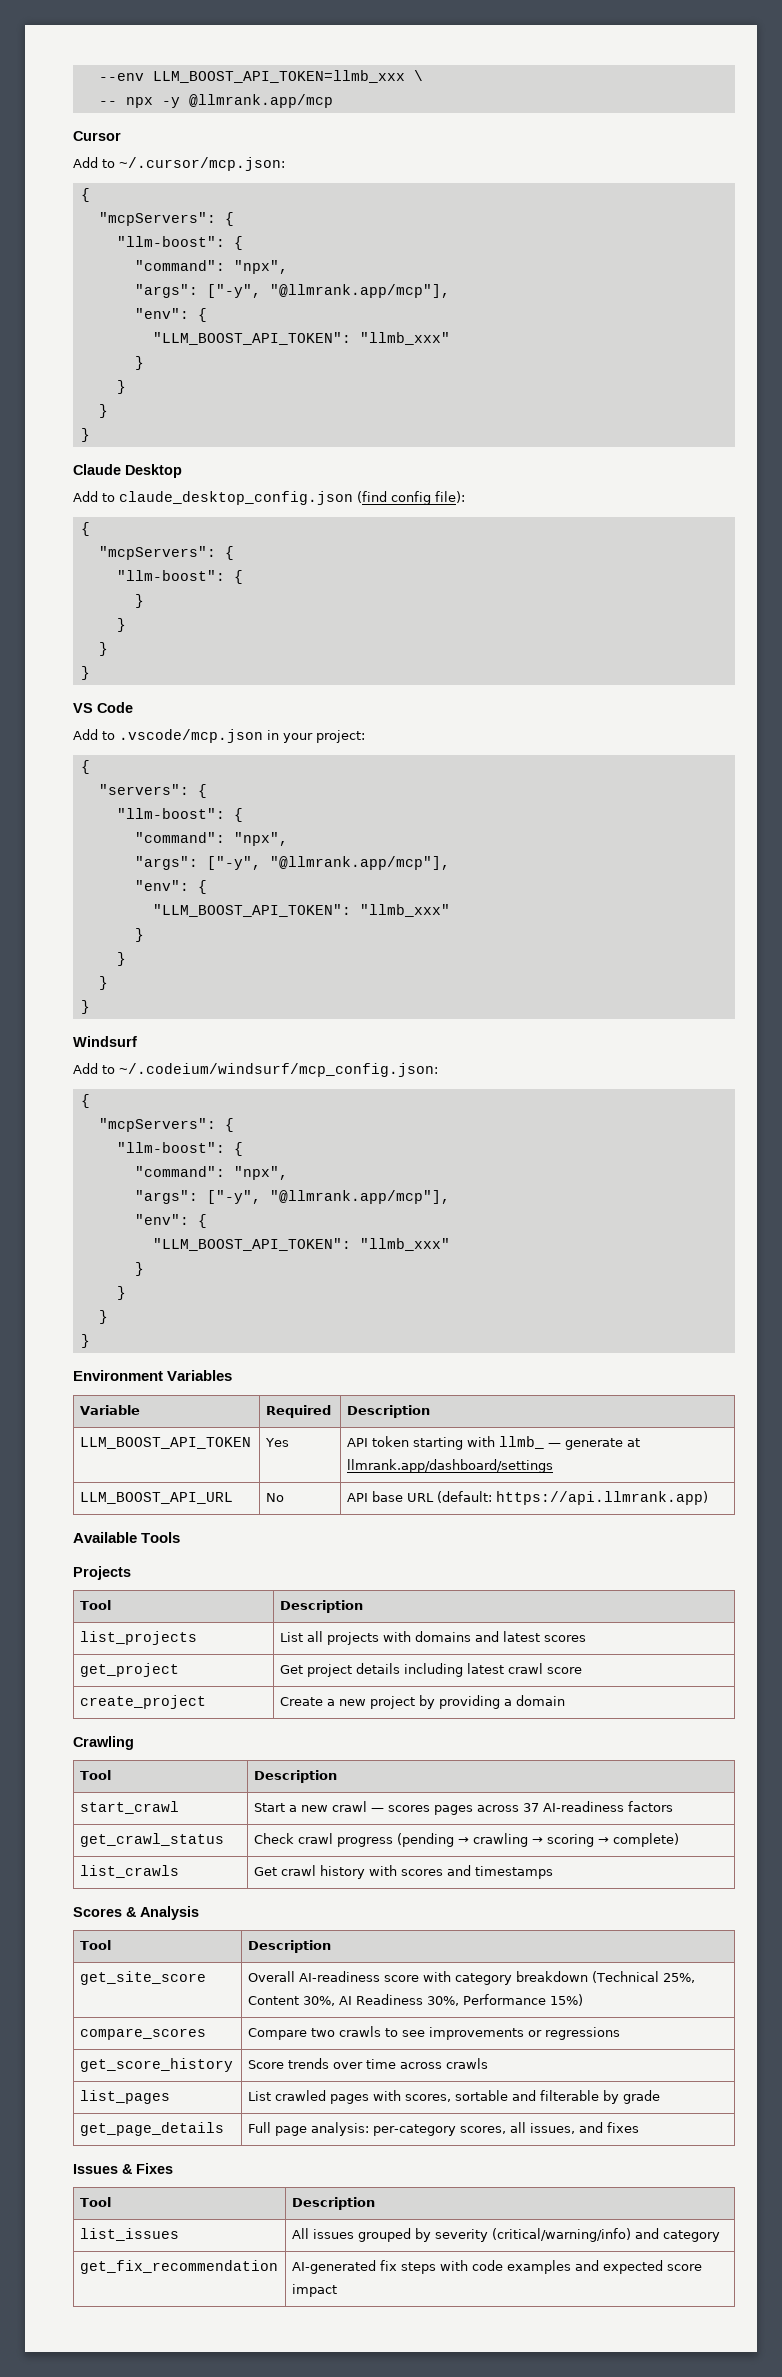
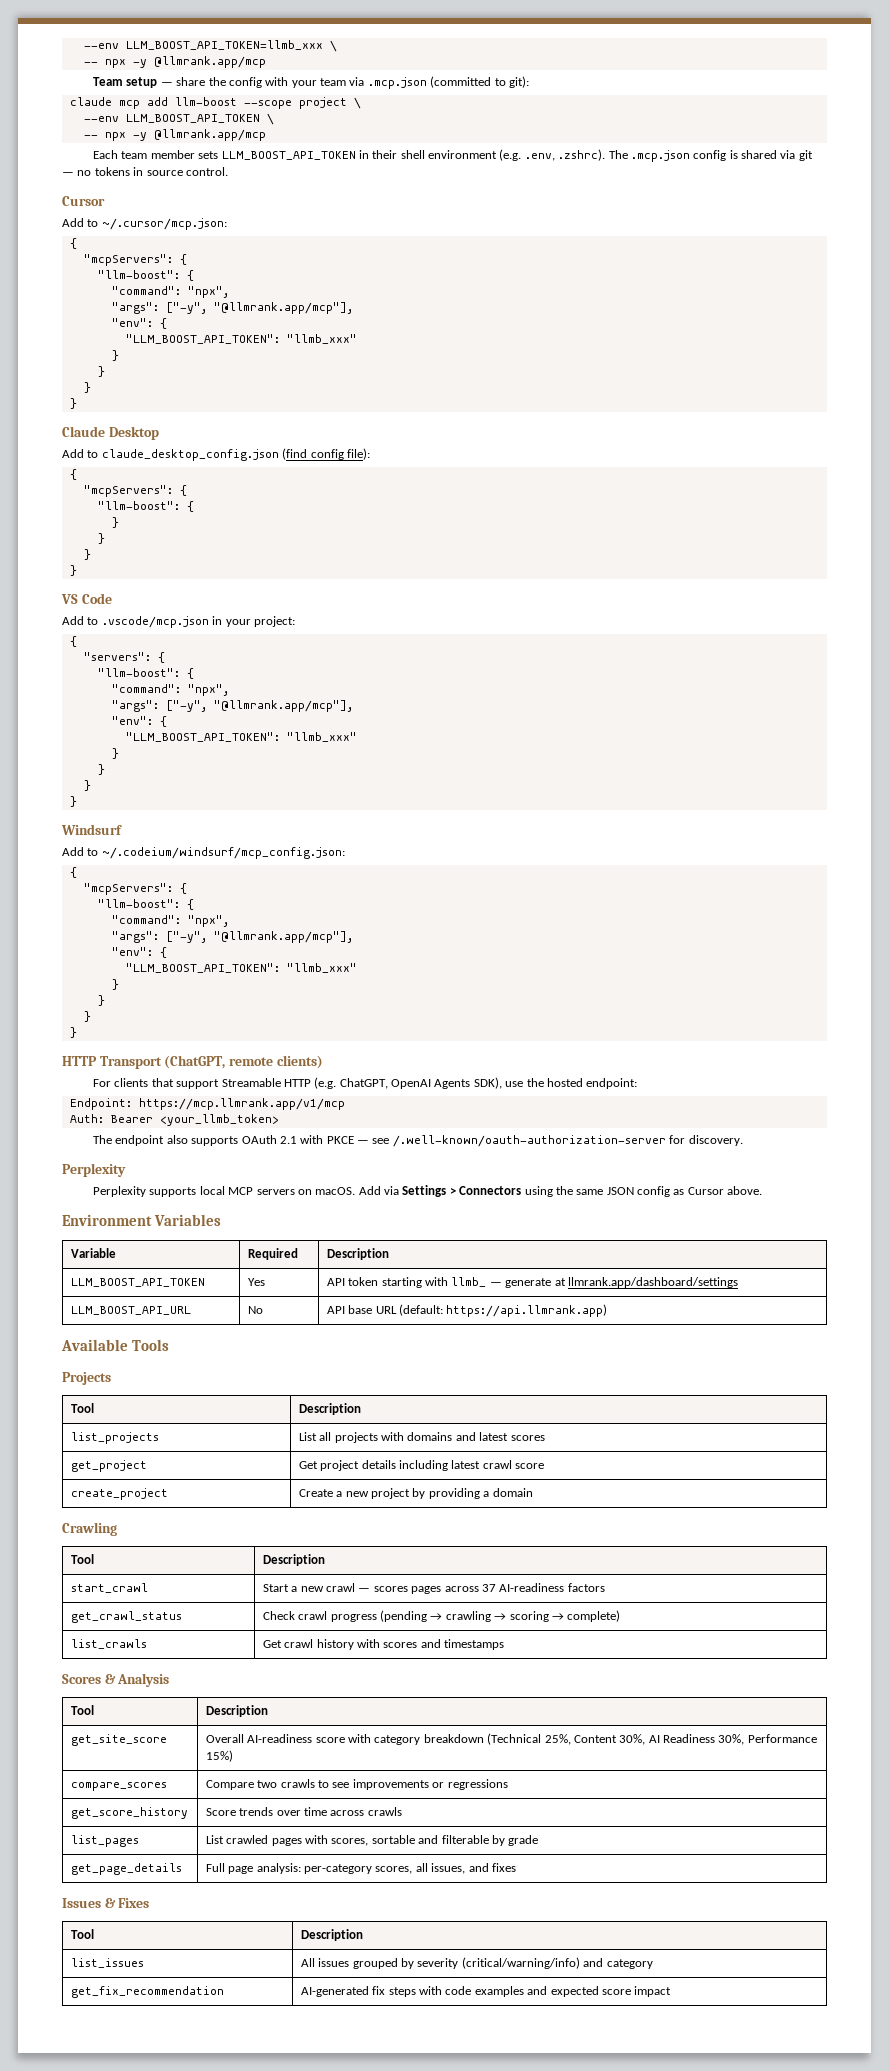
+ Team setup — share the config with your team via .mcp.json (committed to git):
+ claude mcp add llm-boost --scope project \
+ --env LLM_BOOST_API_TOKEN \
+ -- npx -y @llmrank.app/mcp
+ Each team member sets LLM_BOOST_API_TOKEN in their shell environment (e.g. .env, .zshrc). The .mcp.json config is shared via git — no tokens in source control.
+ HTTP Transport (ChatGPT, remote clients)
+ For clients that support Streamable HTTP (e.g. ChatGPT, OpenAI Agents SDK), use the hosted endpoint:
+ Endpoint: https://mcp.llmrank.app/v1/mcp
+ Auth: Bearer <your_llmb_token>
+ The endpoint also supports OAuth 2.1 with PKCE — see /.well-known/oauth-authorization-server for discovery.
+ Perplexity
+ Perplexity supports local MCP servers on macOS. Add via Settings > Connectors using the same JSON config as Cursor above.

